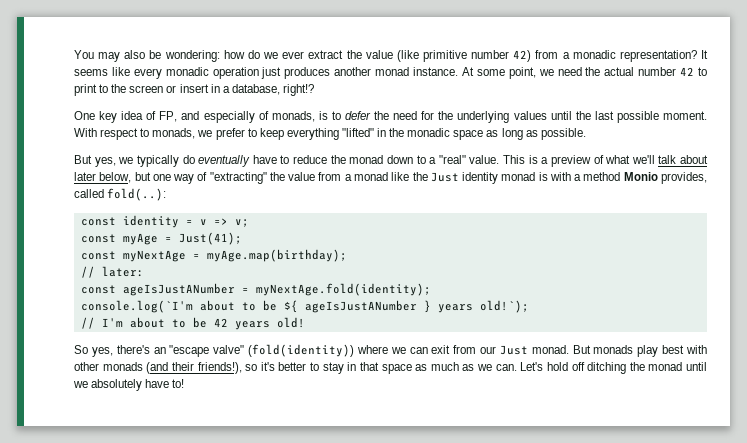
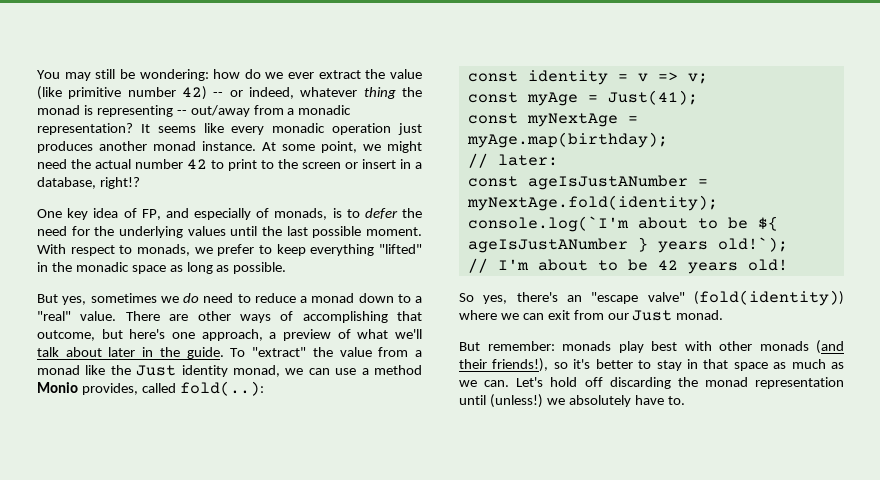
- You may also be wondering: how do we ever extract the value (like primitive number 42) from a monadic representation?
+ You may still be wondering: how do we ever extract the value (like primitive number 42) -- or indeed, whatever thing the monad is representing -- out/away from a monadic representation?
- At some point, we need the actual number 42 to print to the screen or insert in a database, right!?
+ At some point, we might need the actual number 42 to print to the screen or insert in a database, right!?
- But yes, we typically do eventually have to reduce the monad down to a "real" value.
+ But yes, sometimes we do need to reduce a monad down to a "real" value.
- This is a preview of what we'll talk about later below, but one way of "extracting" the value from a monad like the Just identity monad is with a method Monio provides, called fold(..):
+ There are other ways of accomplishing that outcome, but here's one approach, a preview of what we'll talk about later in the guide. To "extract" the value from a monad like the Just identity monad, we can use a method Monio provides, called fold(..):
- So yes, there's an "escape valve" (fold(identity)) where we can exit from our Just monad. But monads play best with other monads (and their friends!), so it's better to stay in that space as much as we can.
+ So yes, there's an "escape valve" (fold(identity)) where we can exit from our Just monad.
+ But remember: monads play best with other monads (and their friends!), so it's better to stay in that space as much as we can.
- Let's hold off ditching the monad until we absolutely have to!
+ Let's hold off discarding the monad representation until (unless!) we absolutely have to.

